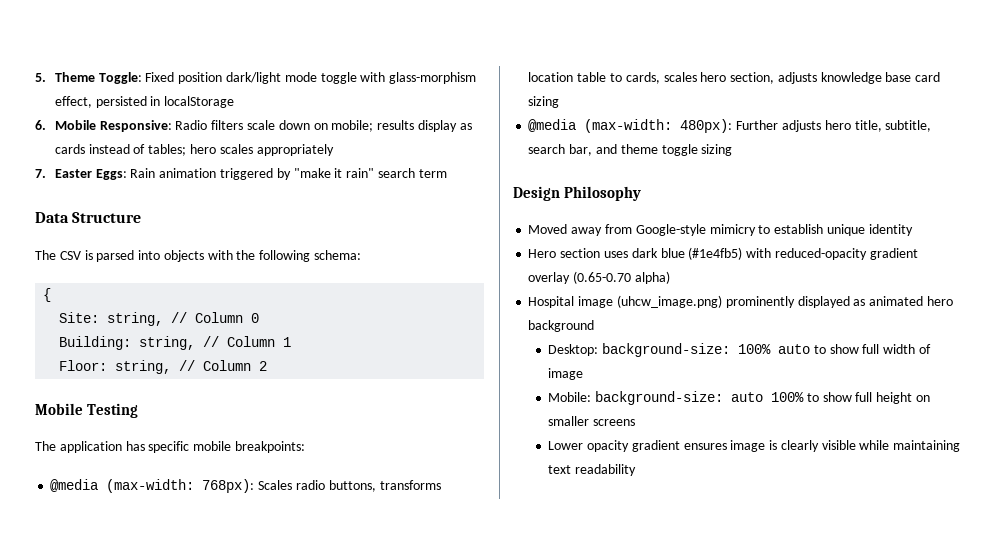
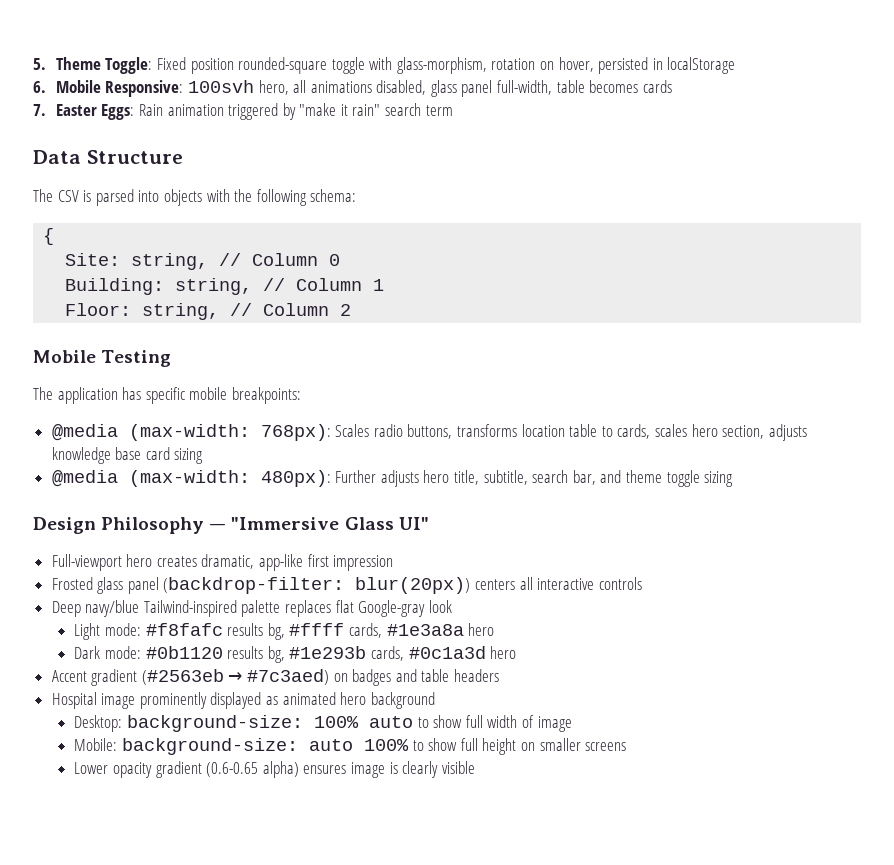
- 5. Theme Toggle: Fixed position dark/light mode toggle with glass-morphism effect, persisted in localStorage
+ 5. Theme Toggle: Fixed position rounded-square toggle with glass-morphism, rotation on hover, persisted in localStorage
- 6. Mobile Responsive: Radio filters scale down on mobile; results display as cards instead of tables; hero scales appropriately
+ 6. Mobile Responsive: 100svh hero, all animations disabled, glass panel full-width, table becomes cards
- Design Philosophy
- Moved away from Google-style mimicry to establish unique identity
- Hero section uses dark blue (#1e4fb5) with reduced-opacity gradient overlay (0.65-0.70 alpha)
+ Design Philosophy — "Immersive Glass UI"
+ Full-viewport hero creates dramatic, app-like first impression
+ Frosted glass panel (backdrop-filter: blur(20px)) centers all interactive controls
+ Deep navy/blue Tailwind-inspired palette replaces flat Google-gray look
+ Light mode: #f8fafc results bg, #ffff cards, #1e3a8a hero
+ Dark mode: #0b1120 results bg, #1e293b cards, #0c1a3d hero
+ Accent gradient (#2563eb → #7c3aed) on badges and table headers
- Hospital image (uhcw_image.png) prominently displayed as animated hero background
+ Hospital image prominently displayed as animated hero background
- Lower opacity gradient ensures image is clearly visible while maintaining text readability
+ Lower opacity gradient (0.6-0.65 alpha) ensures image is clearly visible

